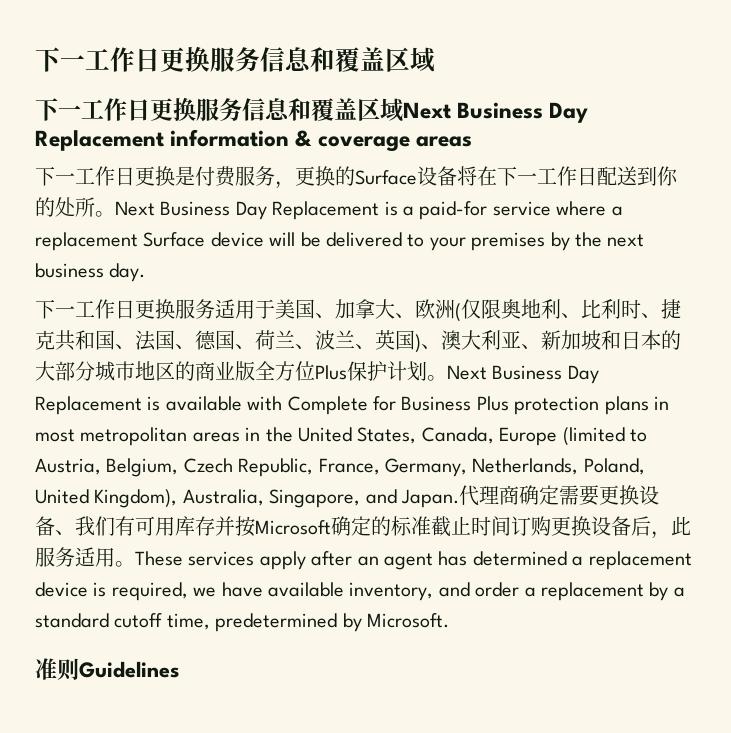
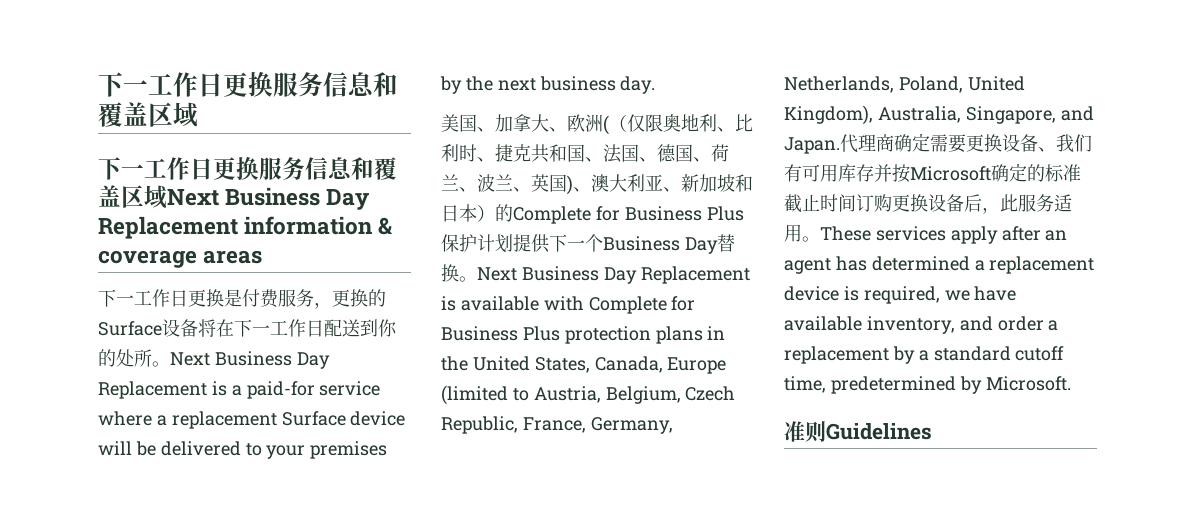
- 下一工作日更换服务适用于美国、加拿大、欧洲(仅限奥地利、比利时、捷克共和国、法国、德国、荷兰、波兰、英国)、澳大利亚、新加坡和日本的大部分城市地区的商业版全方位Plus保护计划。
+ 美国、加拿大、欧洲(（仅限奥地利、比利时、捷克共和国、法国、德国、荷兰、波兰、英国)、澳大利亚、新加坡和日本）的Complete for Business Plus保护计划提供下一个Business Day替换。
- Next Business Day Replacement is available with Complete for Business Plus protection plans in most metropolitan areas in the United States, Canada, Europe (limited to Austria, Belgium, Czech Republic, France, Germany, Netherlands, Poland, United Kingdom), Australia, Singapore, and Japan.
+ Next Business Day Replacement is available with Complete for Business Plus protection plans in the United States, Canada, Europe (limited to Austria, Belgium, Czech Republic, France, Germany, Netherlands, Poland, United Kingdom), Australia, Singapore, and Japan.

